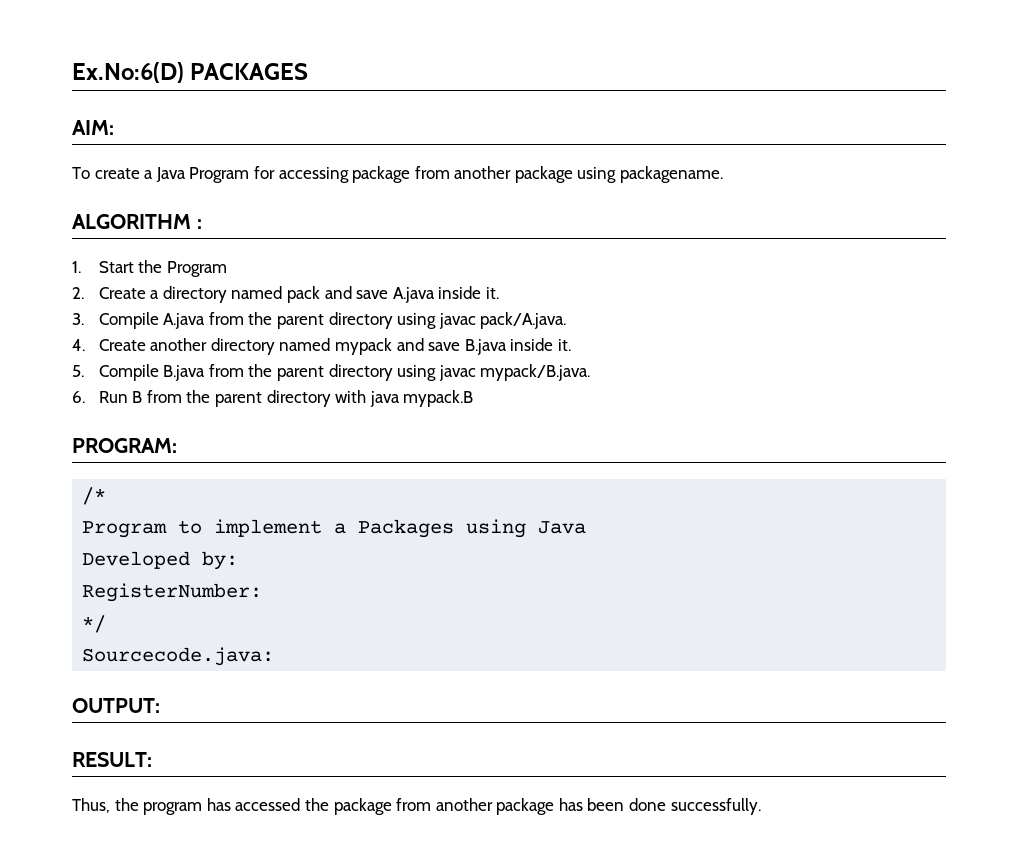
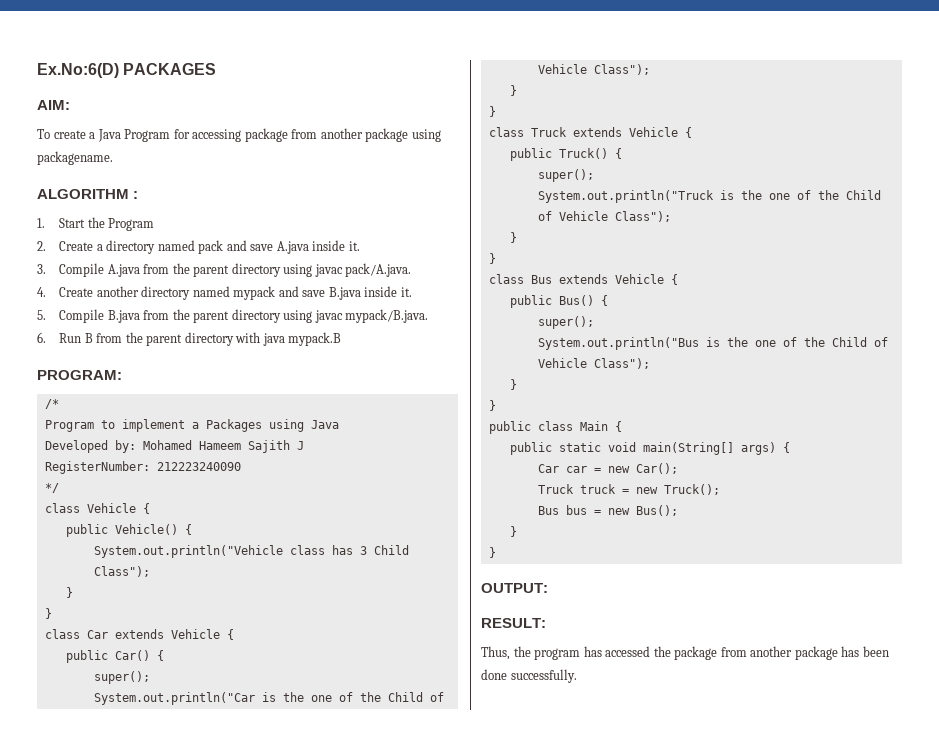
- Developed by:
+ Developed by: Mohamed Hameem Sajith J
- RegisterNumber:
+ RegisterNumber: 212223240090
- Sourcecode.java:
+ class Vehicle {
+ public Vehicle() {
+ System.out.println("Vehicle class has 3 Child Class");
+ }
+ }
+ class Car extends Vehicle {
+ public Car() {
+ super();
+ System.out.println("Car is the one of the Child of Vehicle Class");
+ }
+ }
+ class Truck extends Vehicle {
+ public Truck() {
+ super();
+ System.out.println("Truck is the one of the Child of Vehicle Class");
+ }
+ }
+ class Bus extends Vehicle {
+ public Bus() {
+ super();
+ System.out.println("Bus is the one of the Child of Vehicle Class");
+ }
+ }
+ public class Main {
+ public static void main(String[] args) {
+ Car car = new Car();
+ Truck truck = new Truck();
+ Bus bus = new Bus();
+ }
+ }

